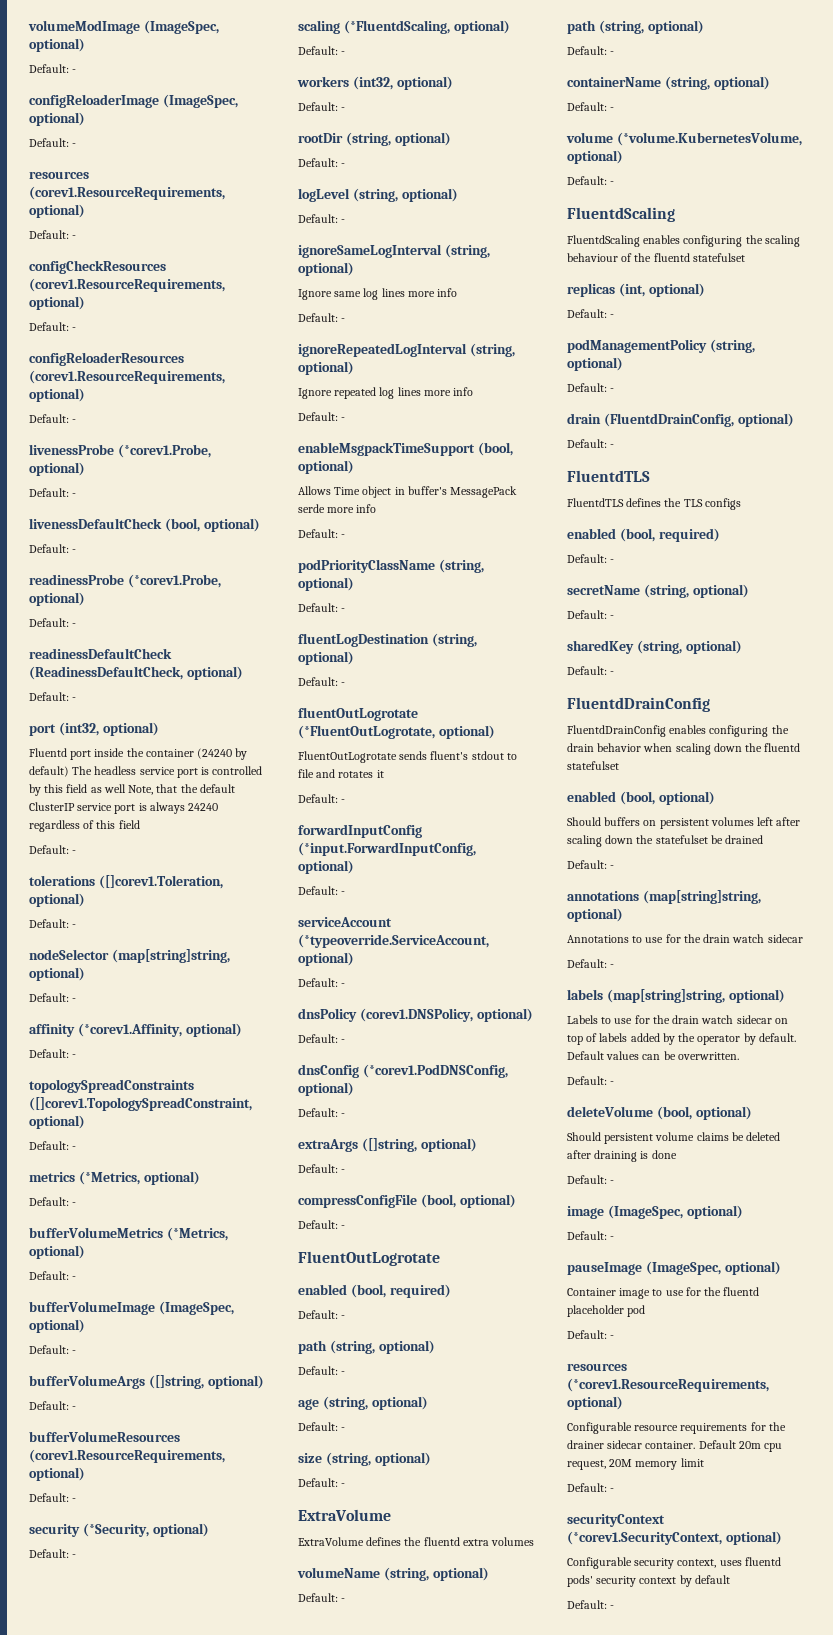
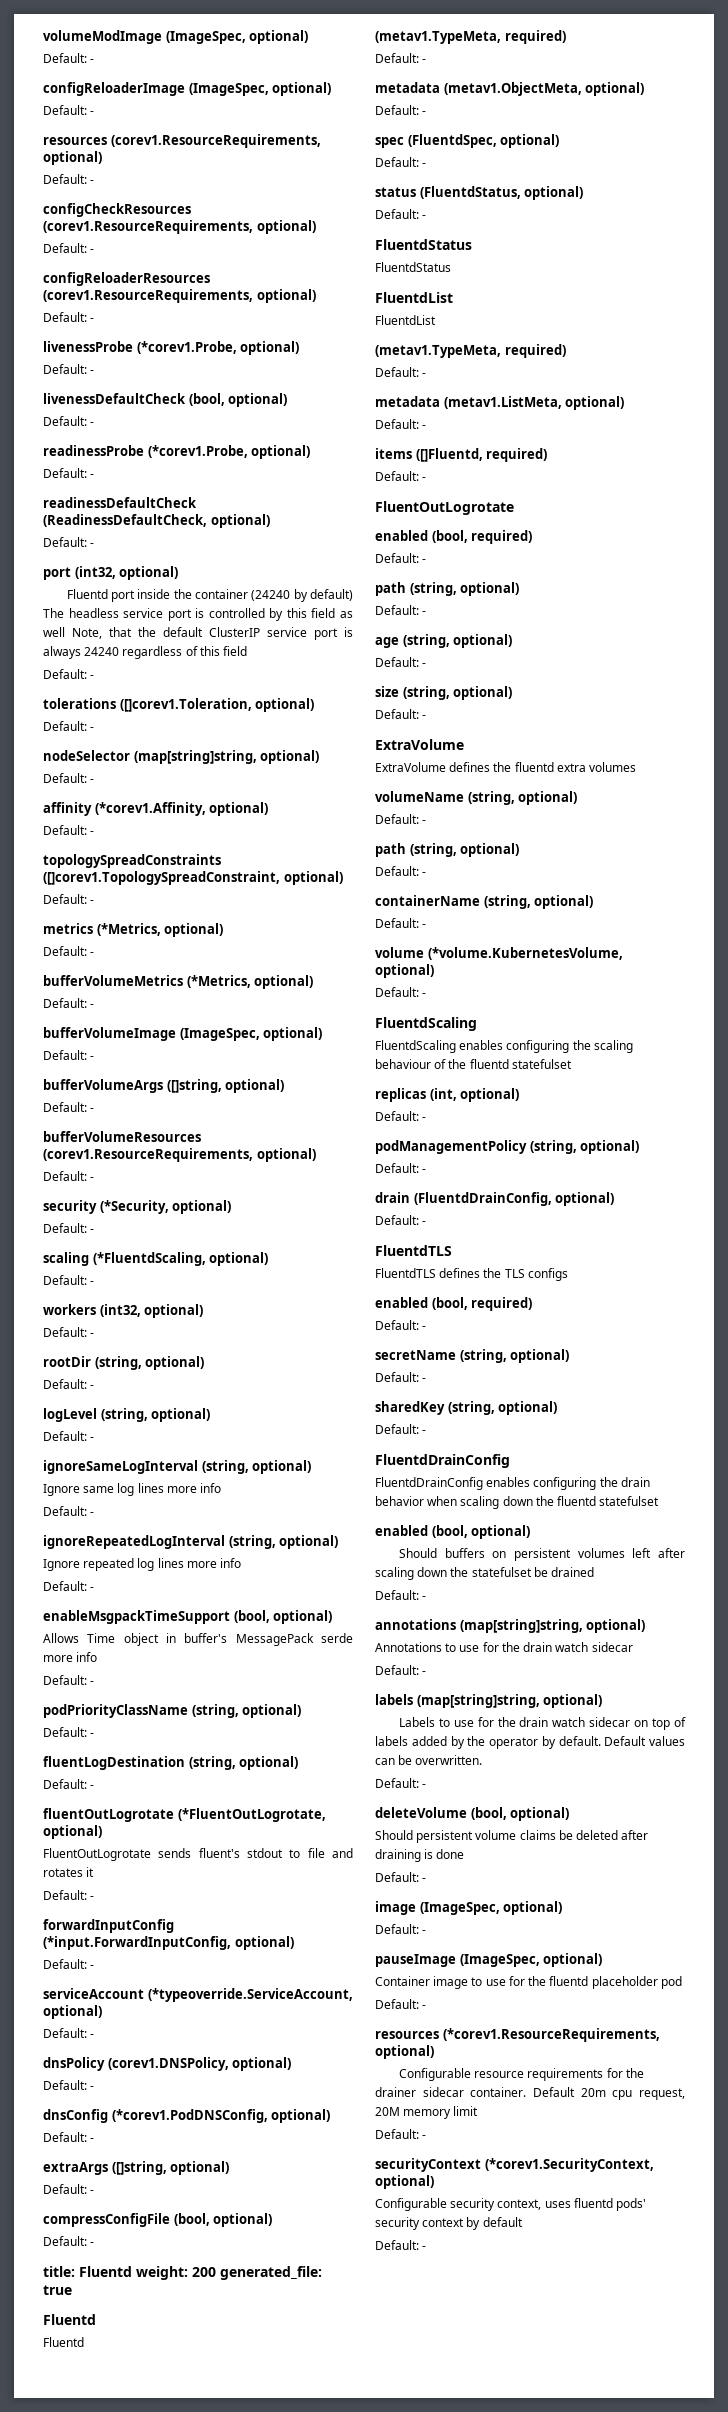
+ title: Fluentd weight: 200 generated_file: true
+ Fluentd
+ Fluentd
+ (metav1.TypeMeta, required)
+ Default: -
+ metadata (metav1.ObjectMeta, optional)
+ Default: -
+ spec (FluentdSpec, optional)
+ Default: -
+ status (FluentdStatus, optional)
+ Default: -
+ FluentdStatus
+ FluentdStatus
+ FluentdList
+ FluentdList
+ (metav1.TypeMeta, required)
+ Default: -
+ metadata (metav1.ListMeta, optional)
+ Default: -
+ items ([]Fluentd, required)
+ Default: -

